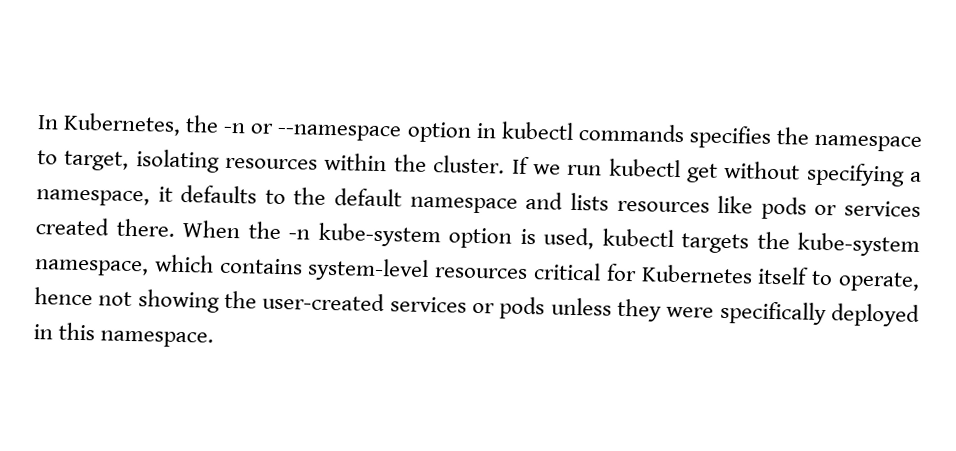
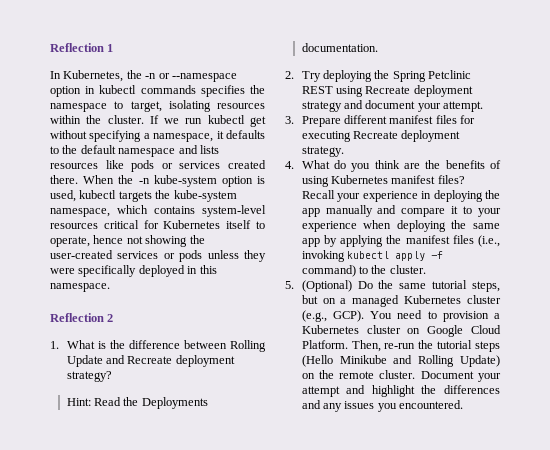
+ Reflection 1
+ Reflection 2
+ 1. What is the difference between Rolling Update and Recreate deployment strategy?
+ Hint: Read the Deployments documentation.
+ 2. Try deploying the Spring Petclinic REST using Recreate deployment strategy and document your attempt.
+ 3. Prepare different manifest files for executing Recreate deployment strategy.
+ 4. What do you think are the benefits of using Kubernetes manifest files? Recall your experience in deploying the app manually and compare it to your experience when deploying the same app by applying the manifest files (i.e., invoking kubectl apply -f command) to the cluster.
+ 5. (Optional) Do the same tutorial steps, but on a managed Kubernetes cluster (e.g., GCP). You need to provision a Kubernetes cluster on Google Cloud Platform. Then, re-run the tutorial steps (Hello Minikube and Rolling Update) on the remote cluster. Document your attempt and highlight the differences and any issues you encountered.

